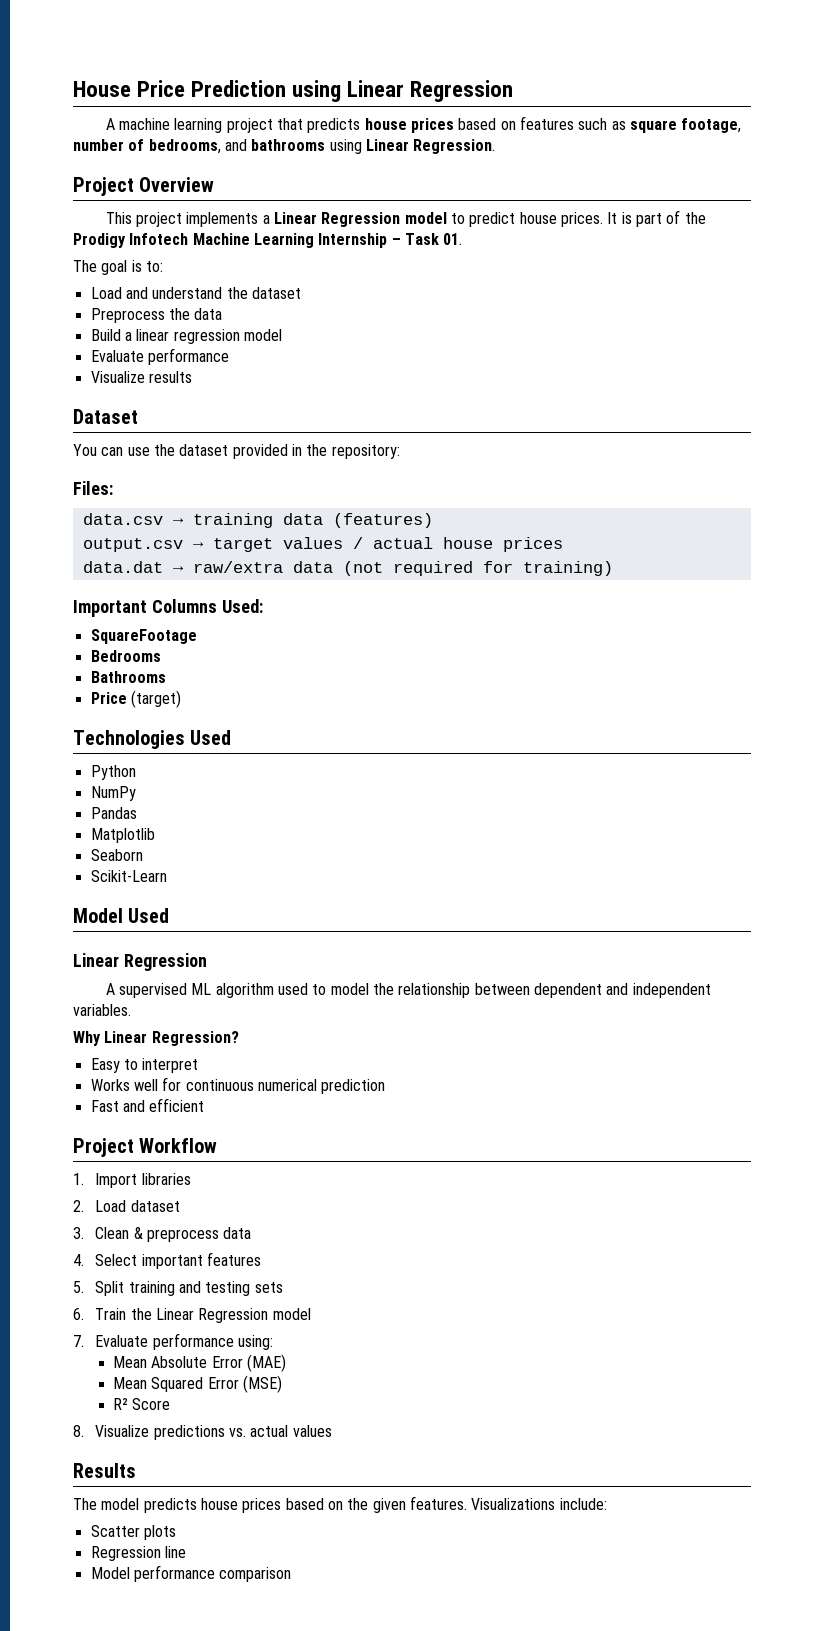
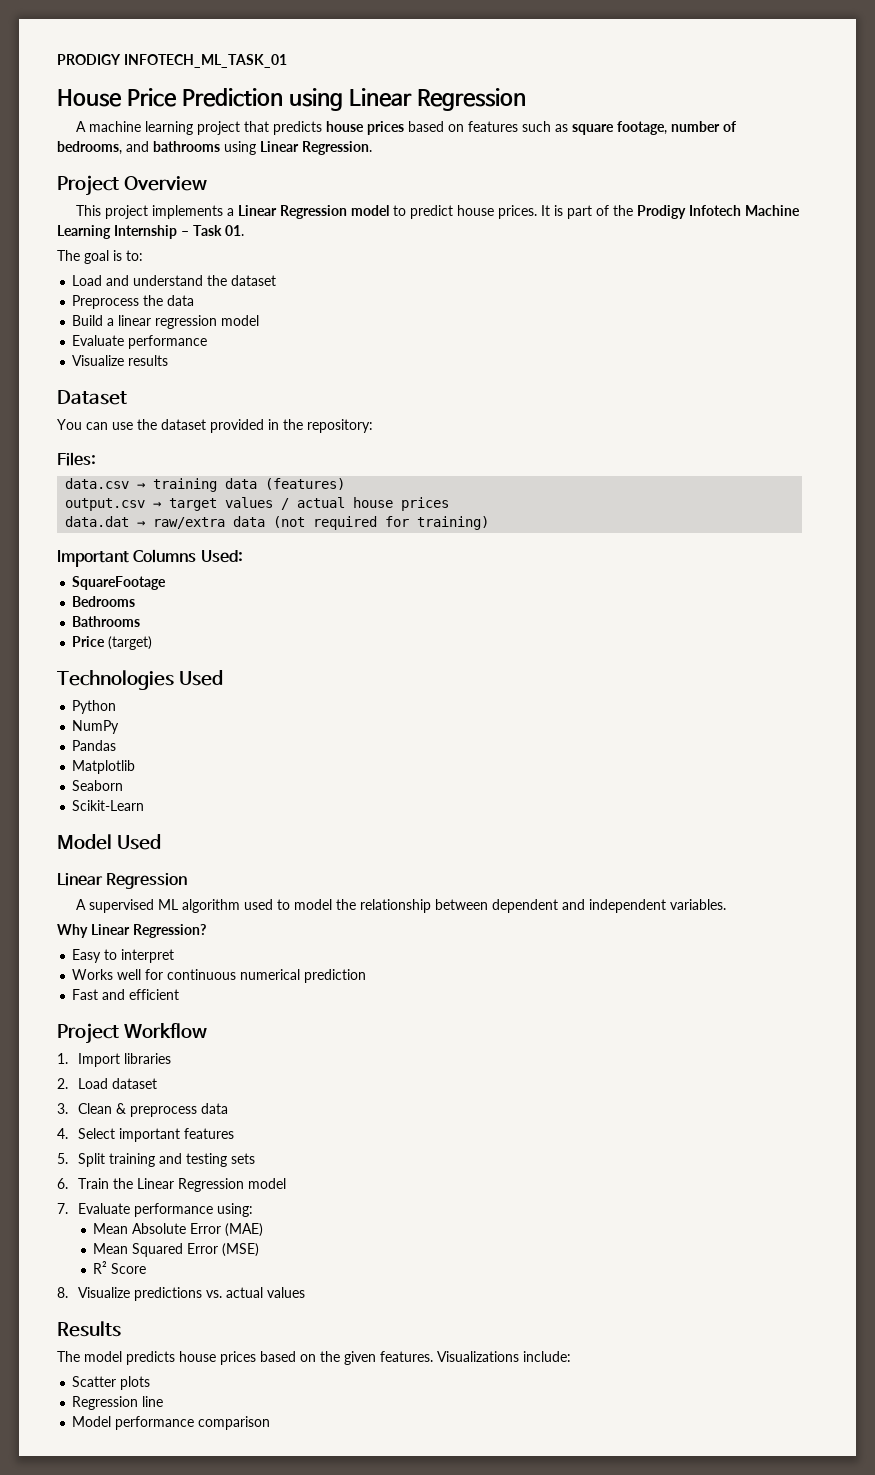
+ PRODIGY INFOTECH_ML_TASK_01

